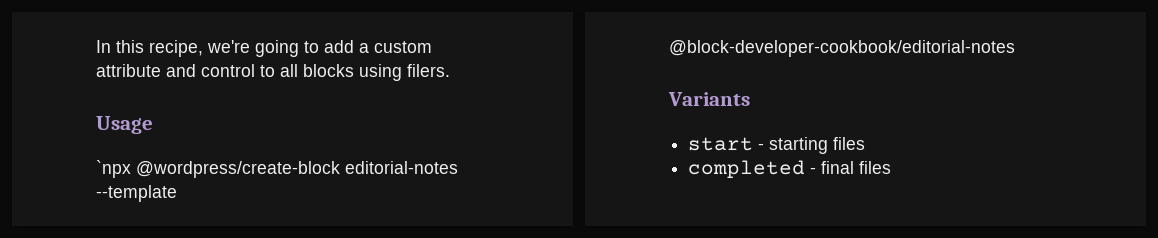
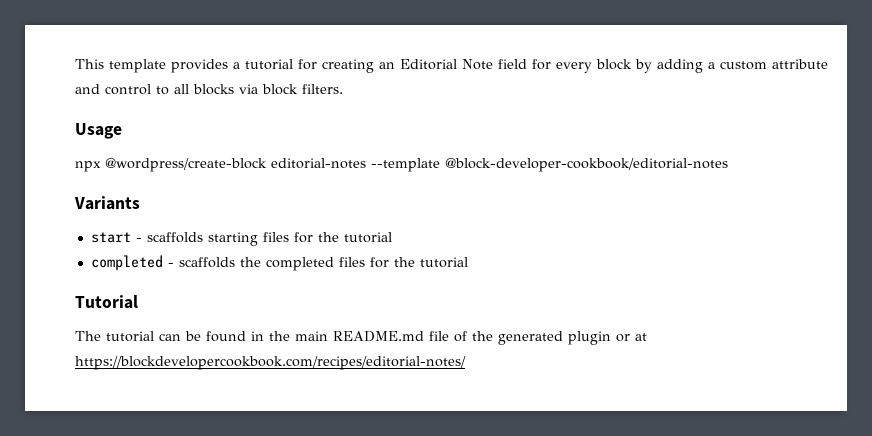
- In this recipe, we're going to add a custom attribute and control to all blocks using filers.
+ This template provides a tutorial for creating an Editorial Note field for every block by adding a custom attribute and control to all blocks via block filters.
- `npx @wordpress/create-block editorial-notes --template @block-developer-cookbook/editorial-notes
+ npx @wordpress/create-block editorial-notes --template @block-developer-cookbook/editorial-notes
- start - starting files
+ start - scaffolds starting files for the tutorial
- completed - final files
+ completed - scaffolds the completed files for the tutorial
+ Tutorial
+ The tutorial can be found in the main README.md file of the generated plugin or at https://blockdevelopercookbook.com/recipes/editorial-notes/

